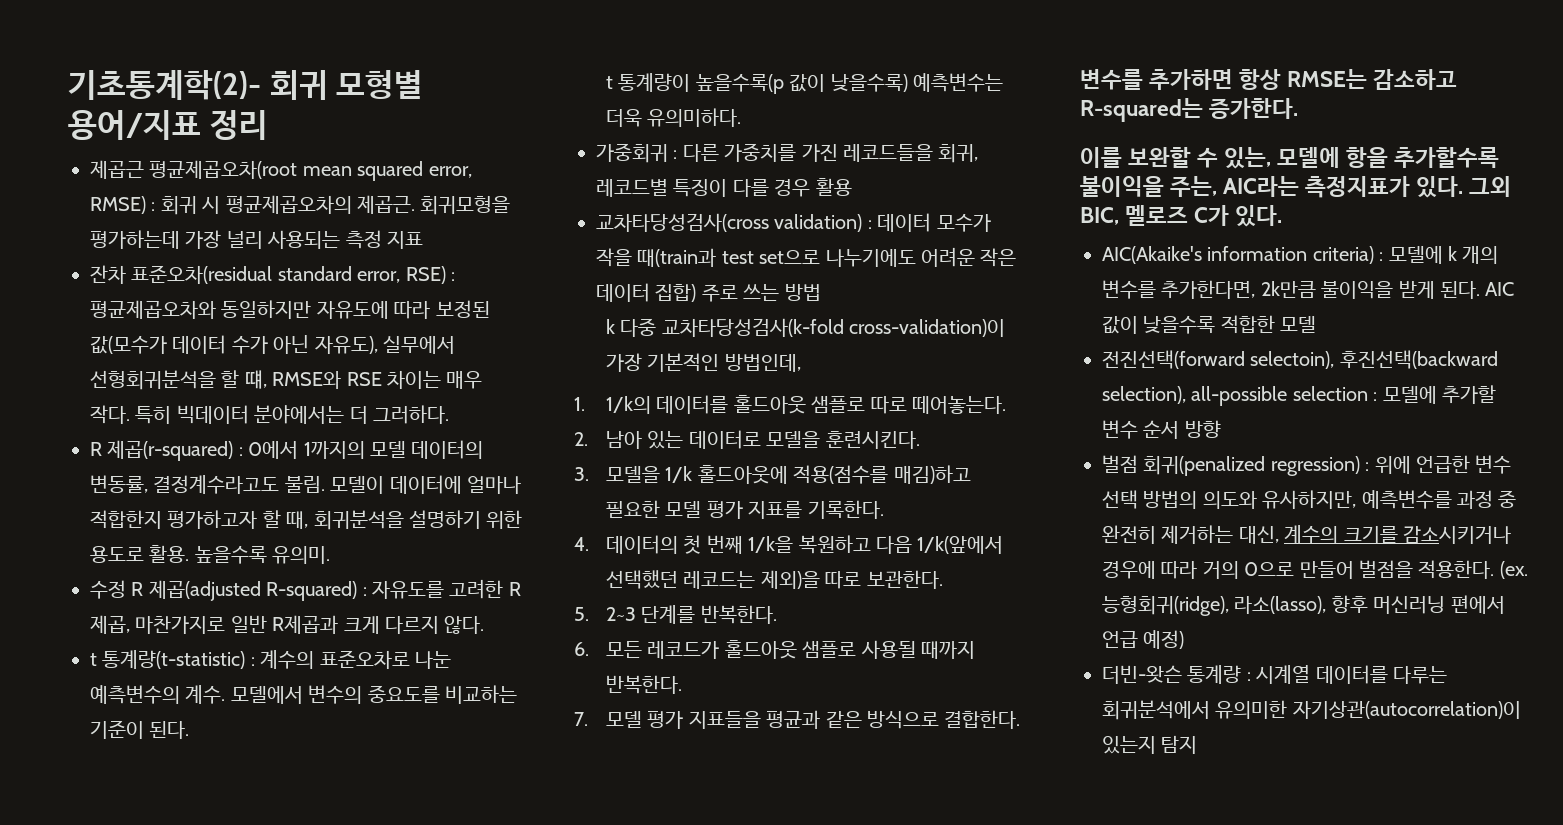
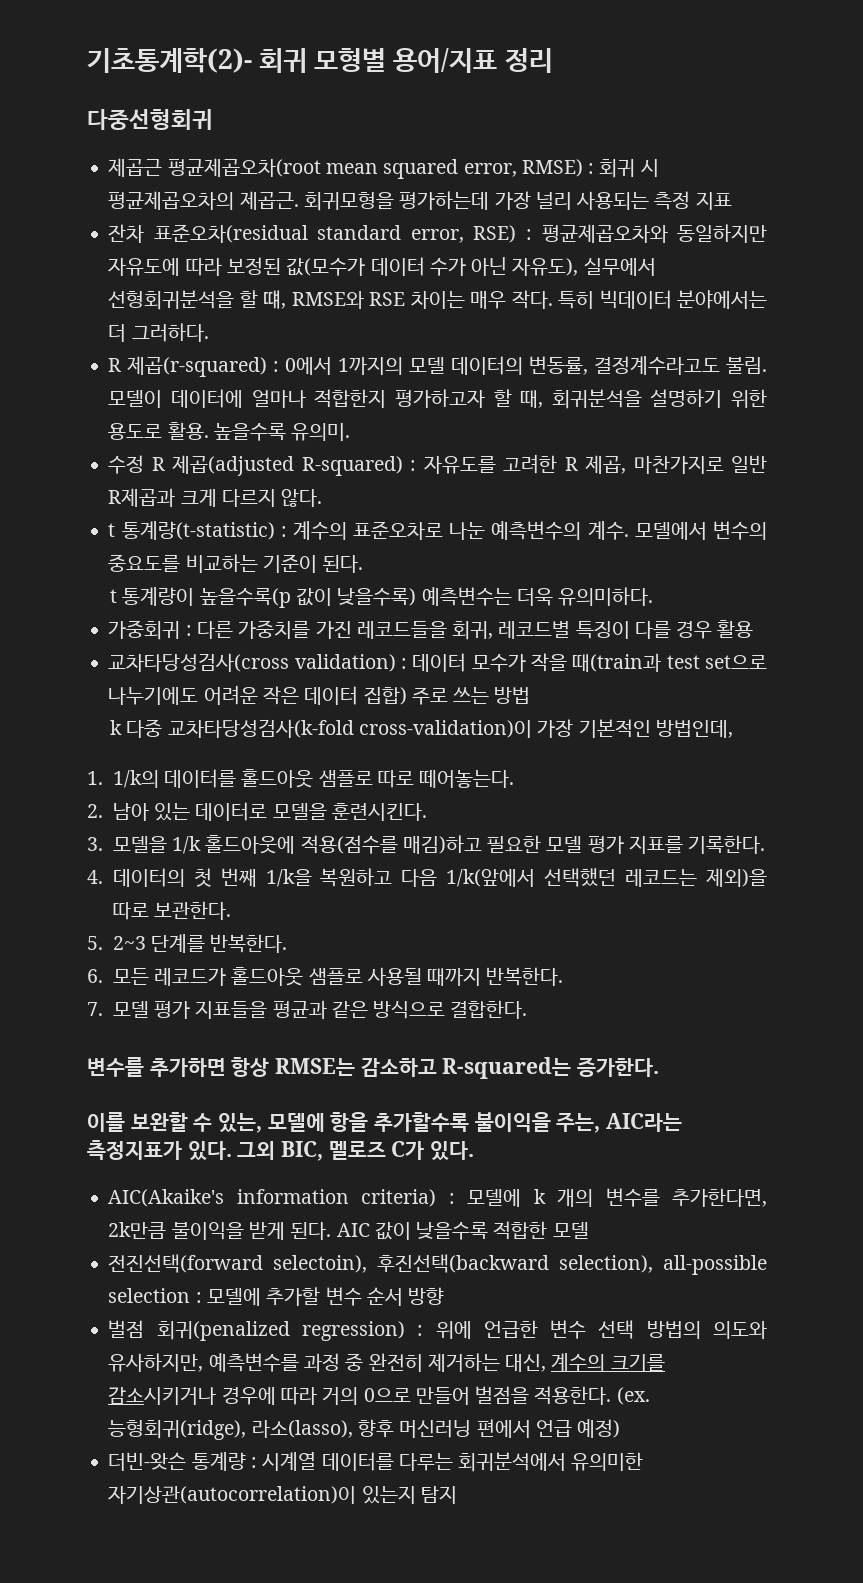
+ 다중선형회귀

